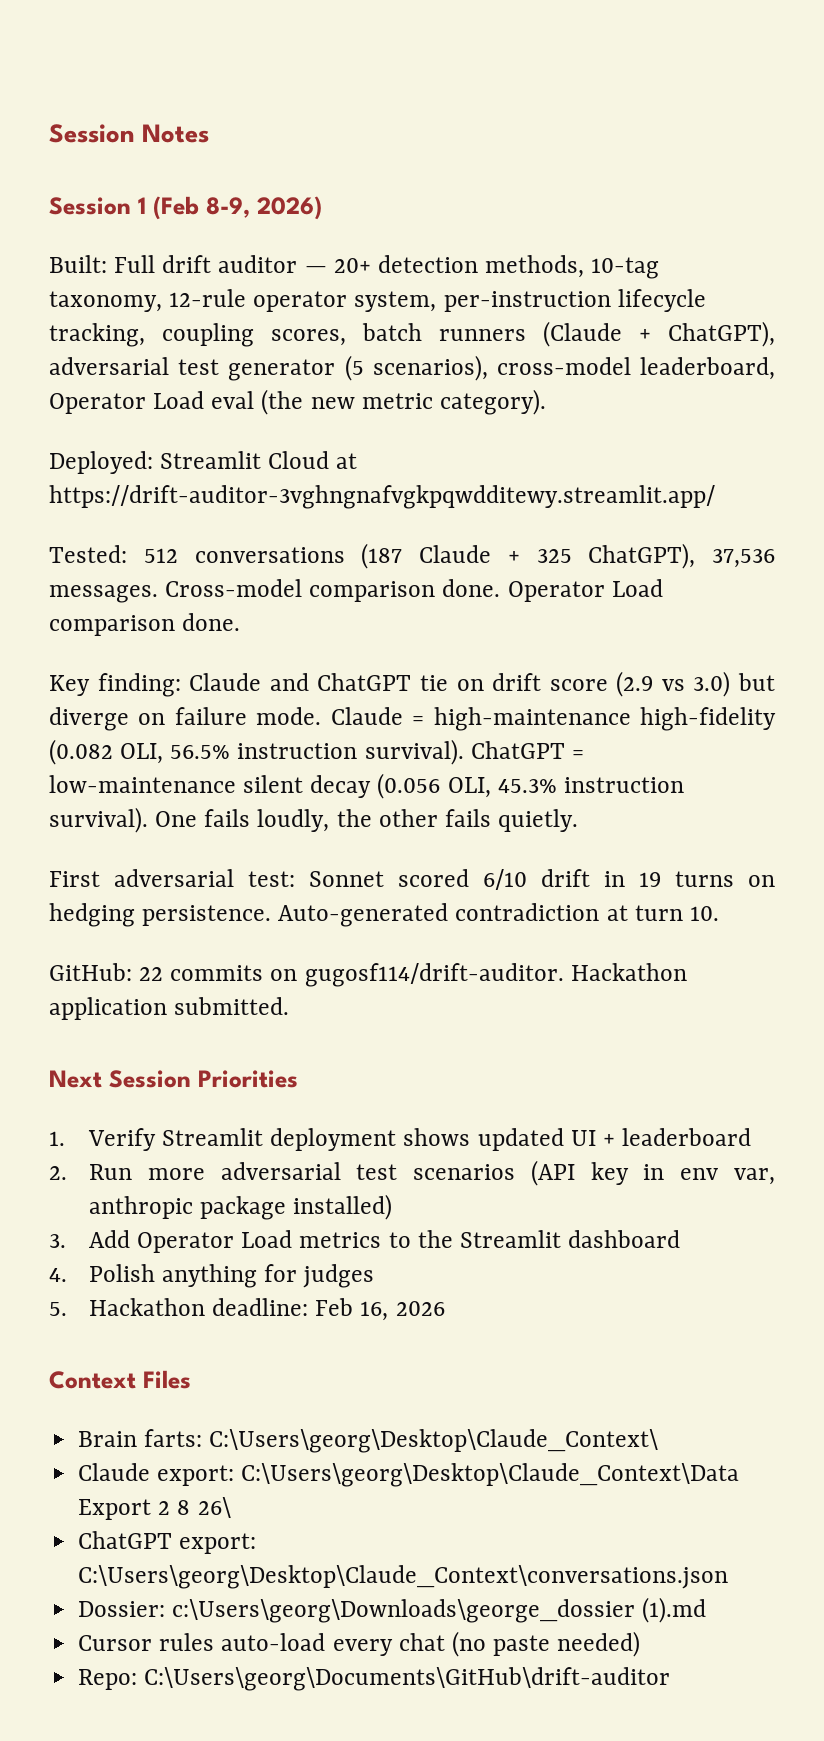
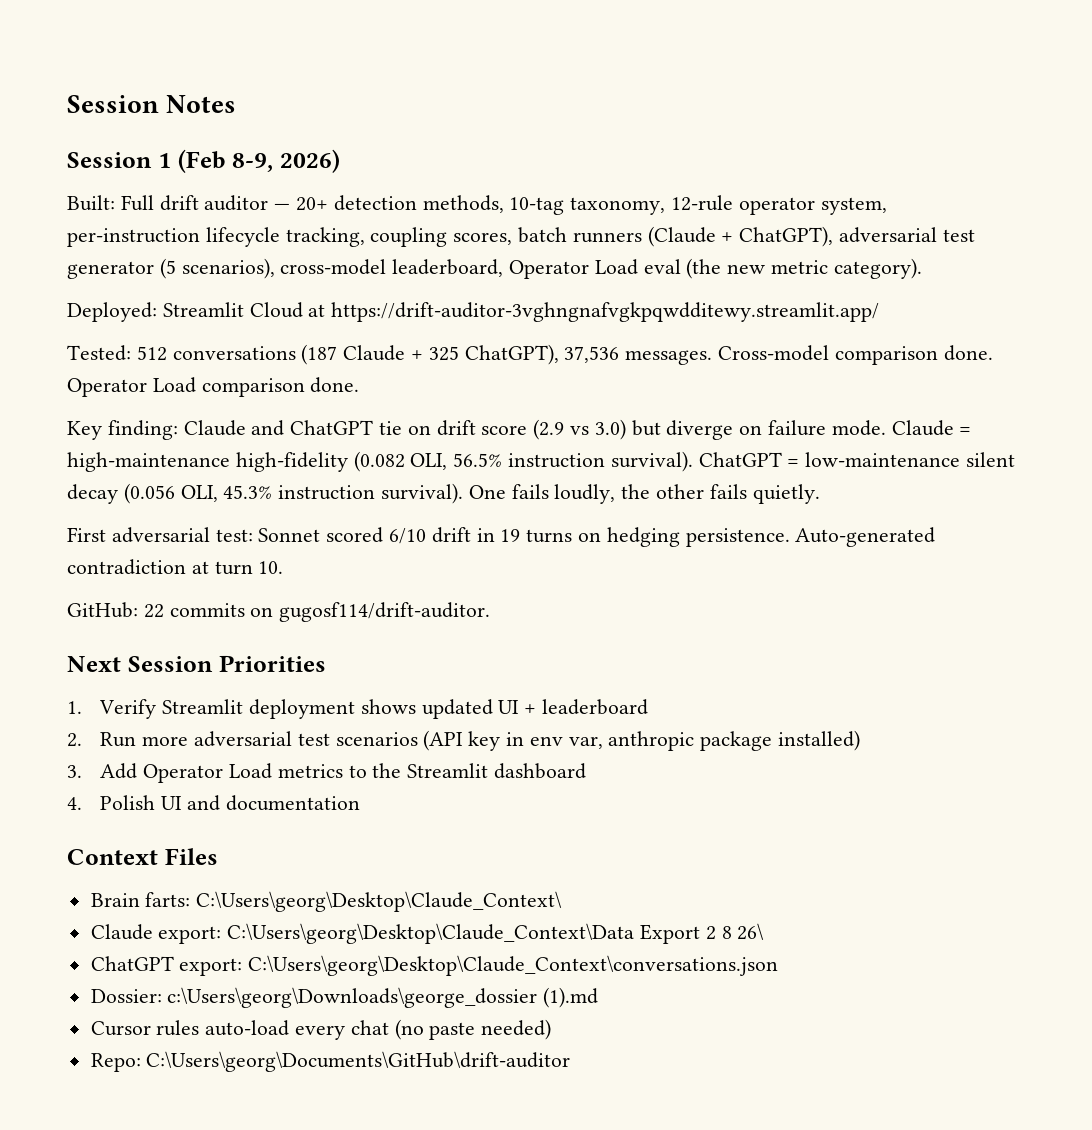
- Hackathon application submitted.
- 4. Polish anything for judges
- 5. Hackathon deadline: Feb 16, 2026
+ 4. Polish UI and documentation

